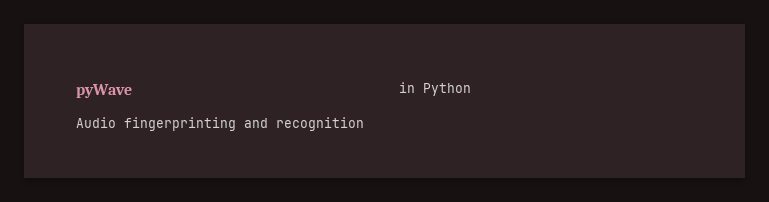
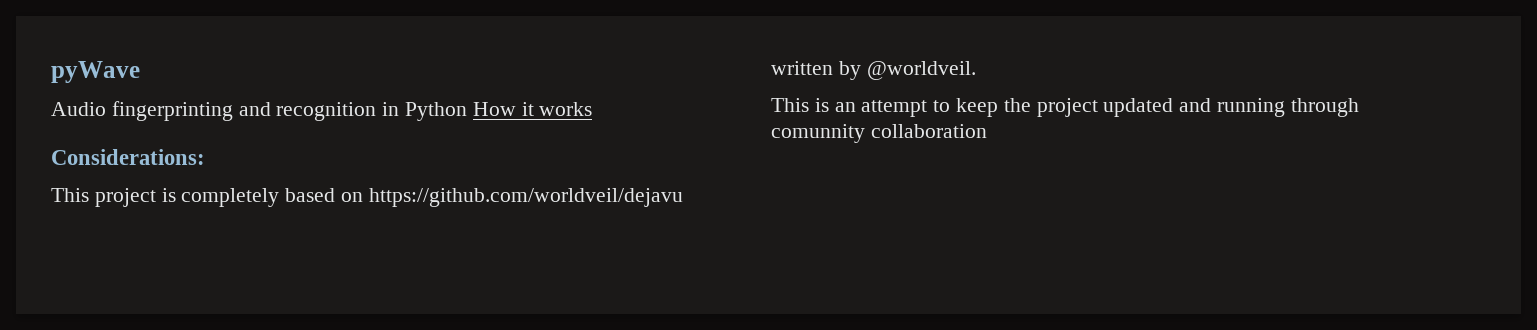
- Audio fingerprinting and recognition in Python
+ Audio fingerprinting and recognition in Python How it works
+ Considerations:
+ This project is completely based on https://github.com/worldveil/dejavu written by @worldveil.
+ This is an attempt to keep the project updated and running through comunnity collaboration

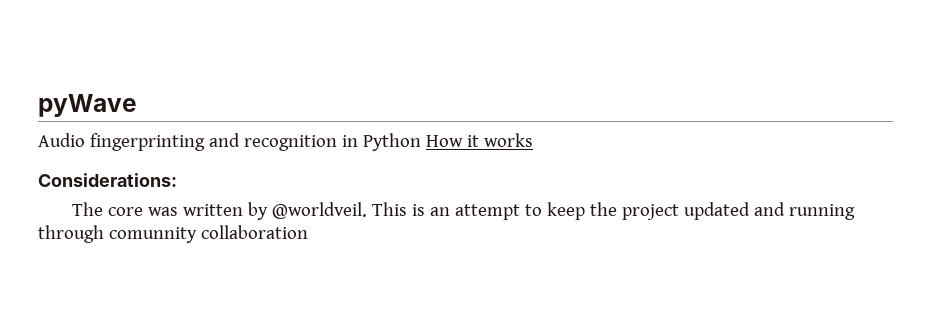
- This project is completely based on https://github.com/worldveil/dejavu written by @worldveil.
- This is an attempt to keep the project updated and running through comunnity collaboration
+ The core was written by @worldveil. This is an attempt to keep the project updated and running through comunnity collaboration

